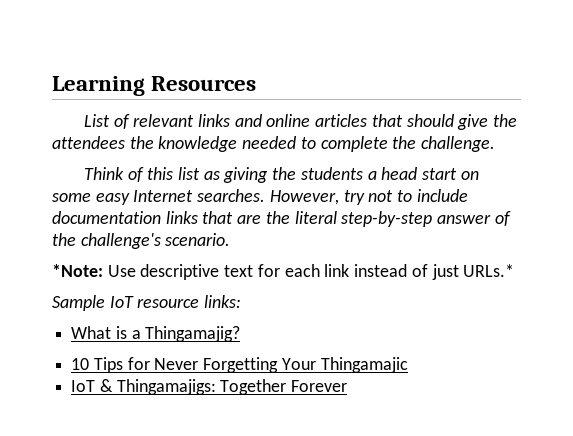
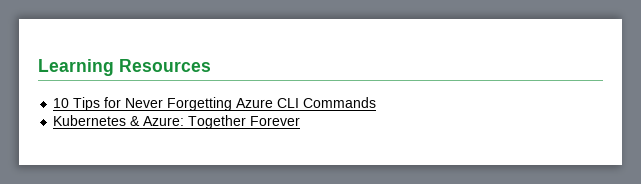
- List of relevant links and online articles that should give the attendees the knowledge needed to complete the challenge.
- Think of this list as giving the students a head start on some easy Internet searches. However, try not to include documentation links that are the literal step-by-step answer of the challenge's scenario.
- *Note: Use descriptive text for each link instead of just URLs.*
- Sample IoT resource links:
- What is a Thingamajig?
- 10 Tips for Never Forgetting Your Thingamajic
- IoT & Thingamajigs: Together Forever
+ 10 Tips for Never Forgetting Azure CLI Commands
+ Kubernetes & Azure: Together Forever

